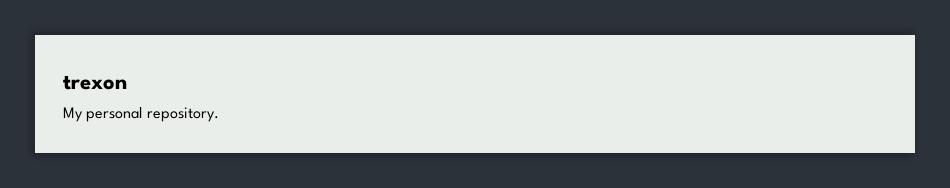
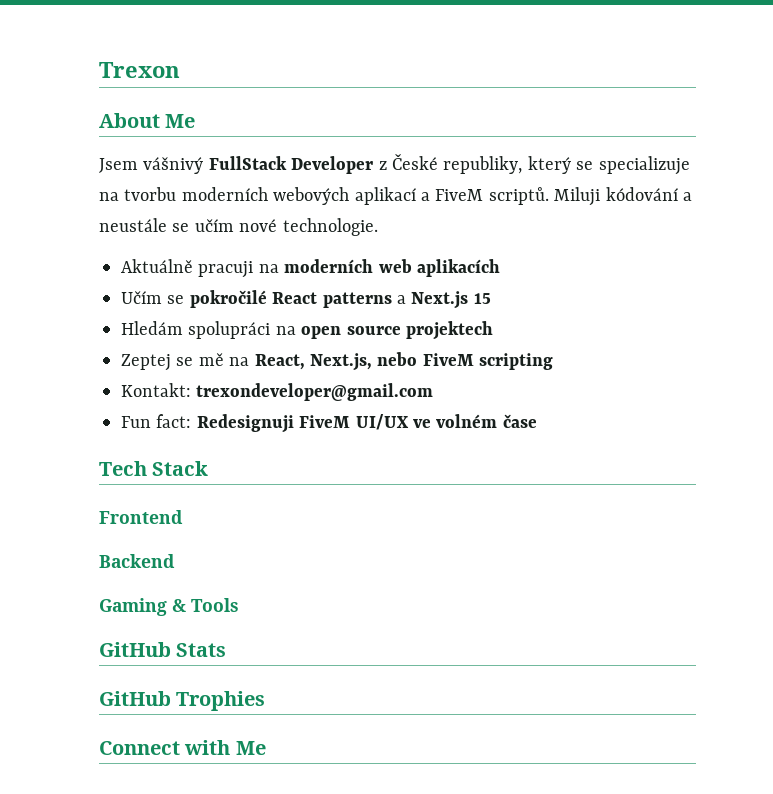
- trexon
- My personal repository.
+ Trexon
+ About Me
+ Jsem vášnivý FullStack Developer z České republiky, který se specializuje na tvorbu moderních webových aplikací a FiveM scriptů. Miluji kódování a neustále se učím nové technologie.
+ Aktuálně pracuji na moderních web aplikacích
+ Učím se pokročilé React patterns a Next.js 15
+ Hledám spolupráci na open source projektech
+ Zeptej se mě na React, Next.js, nebo FiveM scripting
+ Kontakt: trexondeveloper@gmail.com
+ Fun fact: Redesignuji FiveM UI/UX ve volném čase
+ Tech Stack
+ Frontend
+ Backend
+ Gaming & Tools
+ GitHub Stats
+ GitHub Trophies
+ Connect with Me

